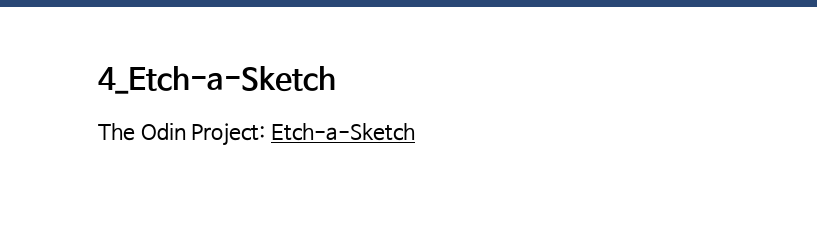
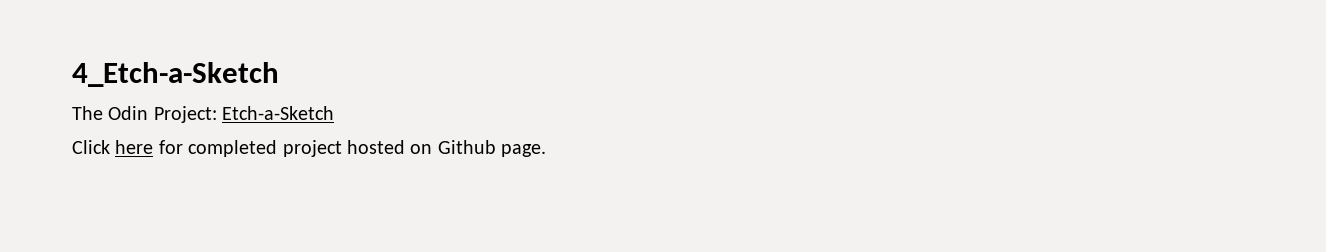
+ Click here for completed project hosted on Github page.

